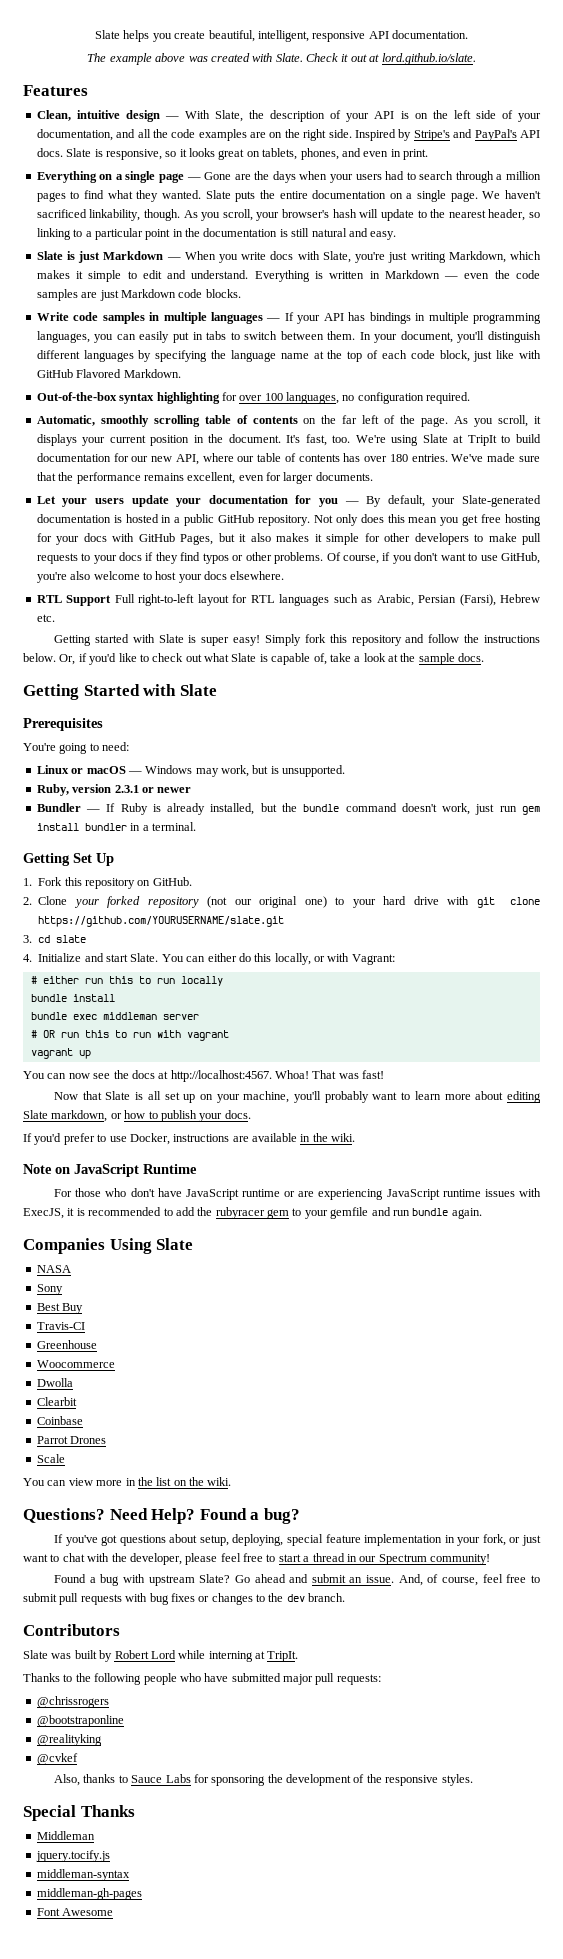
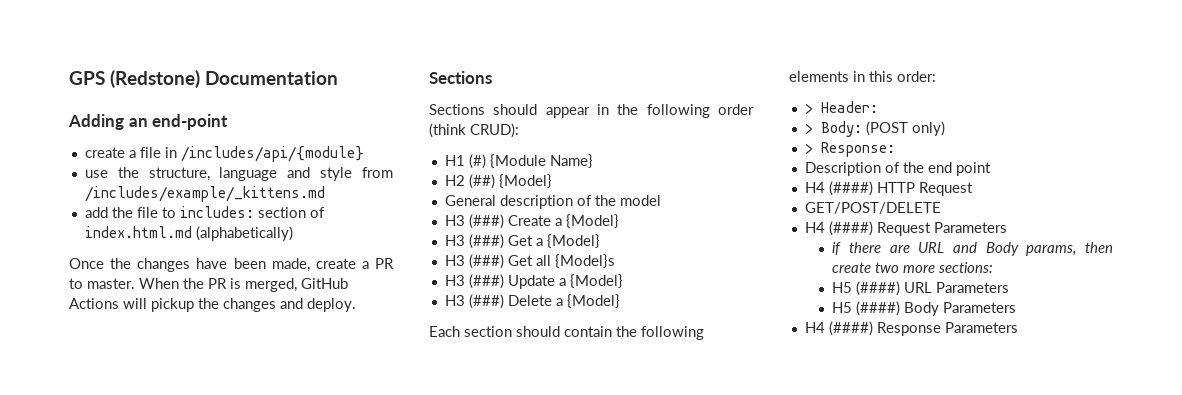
- Slate helps you create beautiful, intelligent, responsive API documentation.
- The example above was created with Slate. Check it out at lord.github.io/slate.
- Features
- Clean, intuitive design — With Slate, the description of your API is on the left side of your documentation, and all the code examples are on the right side. Inspired by Stripe's and PayPal's API docs. Slate is responsive, so it looks great on tablets, phones, and even in print.
- Everything on a single page — Gone are the days when your users had to search through a million pages to find what they wanted. Slate puts the entire documentation on a single page. We haven't sacrificed linkability, though. As you scroll, your browser's hash will update to the nearest header, so linking to a particular point in the documentation is still natural and easy.
- Slate is just Markdown — When you write docs with Slate, you're just writing Markdown, which makes it simple to edit and understand. Everything is written in Markdown — even the code samples are just Markdown code blocks.
- Write code samples in multiple languages — If your API has bindings in multiple programming languages, you can easily put in tabs to switch between them. In your document, you'll distinguish different languages by specifying the language name at the top of each code block, just like with GitHub Flavored Markdown.
- Out-of-the-box syntax highlighting for over 100 languages, no configuration required.
- Automatic, smoothly scrolling table of contents on the far left of the page. As you scroll, it displays your current position in the document. It's fast, too. We're using Slate at TripIt to build documentation for our new API, where our table of contents has over 180 entries. We've made sure that the performance remains excellent, even for larger documents.
- Let your users update your documentation for you — By default, your Slate-generated documentation is hosted in a public GitHub repository. Not only does this mean you get free hosting for your docs with GitHub Pages, but it also makes it simple for other developers to make pull requests to your docs if they find typos or other problems. Of course, if you don't want to use GitHub, you're also welcome to host your docs elsewhere.
- RTL Support Full right-to-left layout for RTL languages such as Arabic, Persian (Farsi), Hebrew etc.
- Getting started with Slate is super easy! Simply fork this repository and follow the instructions below. Or, if you'd like to check out what Slate is capable of, take a look at the sample docs.
- Getting Started with Slate
- Prerequisites
- You're going to need:
- Linux or macOS — Windows may work, but is unsupported.
- Ruby, version 2.3.1 or newer
- Bundler — If Ruby is already installed, but the bundle command doesn't work, just run gem install bundler in a terminal.
- Getting Set Up
- 1. Fork this repository on GitHub.
- 2. Clone your forked repository (not our original one) to your hard drive with git clone https://github.com/YOURUSERNAME/slate.git
- 3. cd slate
- 4. Initialize and start Slate. You can either do this locally, or with Vagrant:
- # either run this to run locally
- bundle install
- bundle exec middleman server
- # OR run this to run with vagrant
- vagrant up
- You can now see the docs at http://localhost:4567. Whoa! That was fast!
- Now that Slate is all set up on your machine, you'll probably want to learn more about editing Slate markdown, or how to publish your docs.
- If you'd prefer to use Docker, instructions are available in the wiki.
- Note on JavaScript Runtime
- For those who don't have JavaScript runtime or are experiencing JavaScript runtime issues with ExecJS, it is recommended to add the rubyracer gem to your gemfile and run bundle again.
- Companies Using Slate
- NASA
- Sony
- Best Buy
- Travis-CI
- Greenhouse
- Woocommerce
- Dwolla
- Clearbit
- Coinbase
- Parrot Drones
- Scale
- You can view more in the list on the wiki.
- Questions? Need Help? Found a bug?
- If you've got questions about setup, deploying, special feature implementation in your fork, or just want to chat with the developer, please feel free to start a thread in our Spectrum community!
- Found a bug with upstream Slate? Go ahead and submit an issue. And, of course, feel free to submit pull requests with bug fixes or changes to the dev branch.
- Contributors
- Slate was built by Robert Lord while interning at TripIt.
- Thanks to the following people who have submitted major pull requests:
- @chrissrogers
- @bootstraponline
- @realityking
- @cvkef
- Also, thanks to Sauce Labs for sponsoring the development of the responsive styles.
- Special Thanks
- Middleman
- jquery.tocify.js
- middleman-syntax
- middleman-gh-pages
- Font Awesome
+ GPS (Redstone) Documentation
+ Adding an end-point
+ create a file in /includes/api/{module}
+ use the structure, language and style from /includes/example/_kittens.md
+ add the file to includes: section of index.html.md (alphabetically)
+ Once the changes have been made, create a PR to master. When the PR is merged, GitHub Actions will pickup the changes and deploy.
+ Sections
+ Sections should appear in the following order (think CRUD):
+ H1 (#) {Module Name}
+ H2 (##) {Model}
+ General description of the model
+ H3 (###) Create a {Model}
+ H3 (###) Get a {Model}
+ H3 (###) Get all {Model}s
+ H3 (###) Update a {Model}
+ H3 (###) Delete a {Model}
+ Each section should contain the following elements in this order:
+ > Header:
+ > Body: (POST only)
+ > Response:
+ Description of the end point
+ H4 (####) HTTP Request
+ GET/POST/DELETE
+ H4 (####) Request Parameters
+ if there are URL and Body params, then create two more sections:
+ H5 (####) URL Parameters
+ H5 (####) Body Parameters
+ H4 (####) Response Parameters

